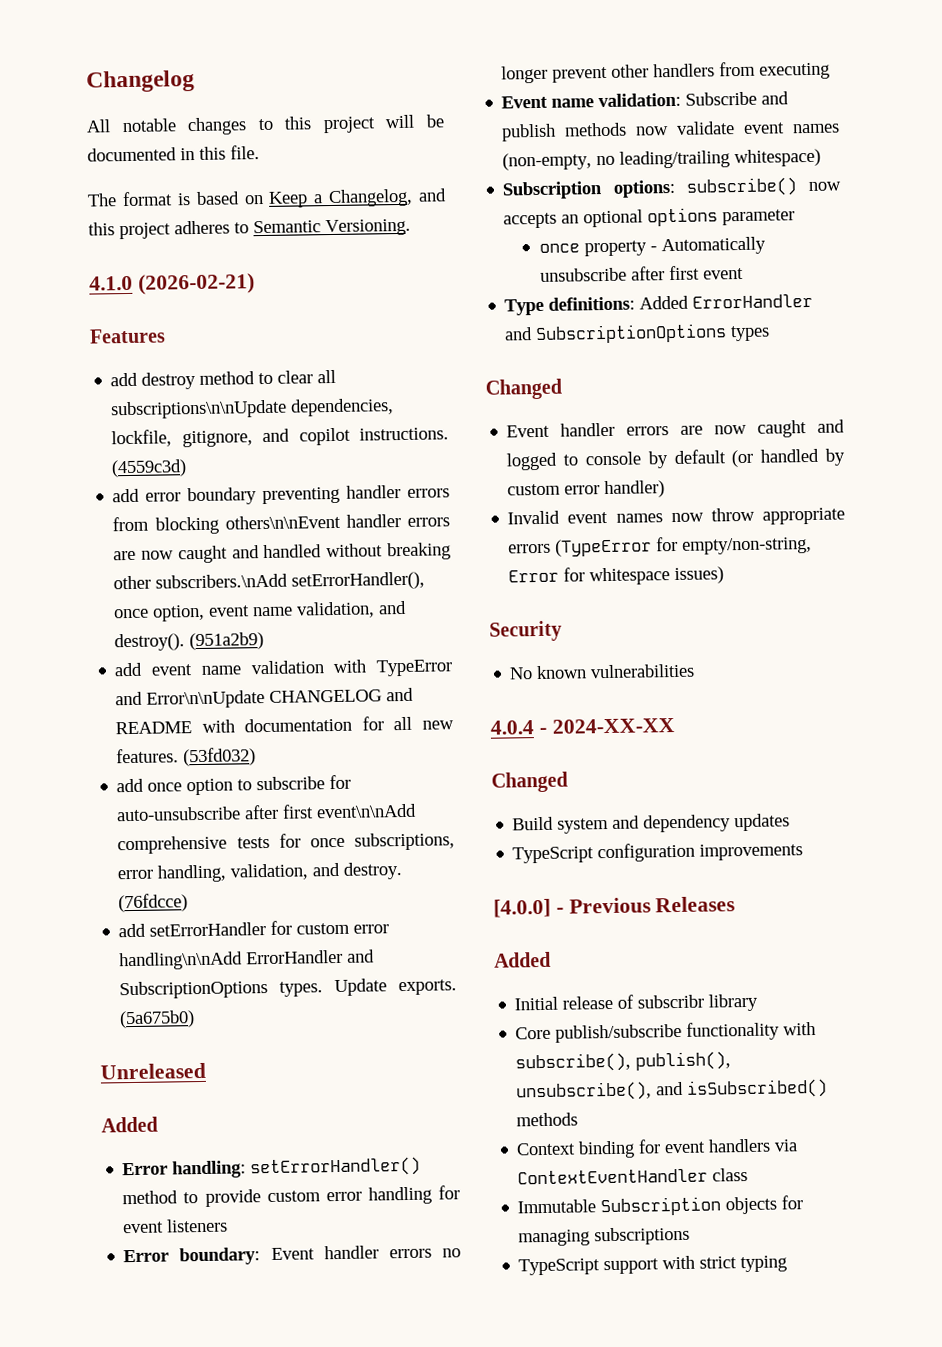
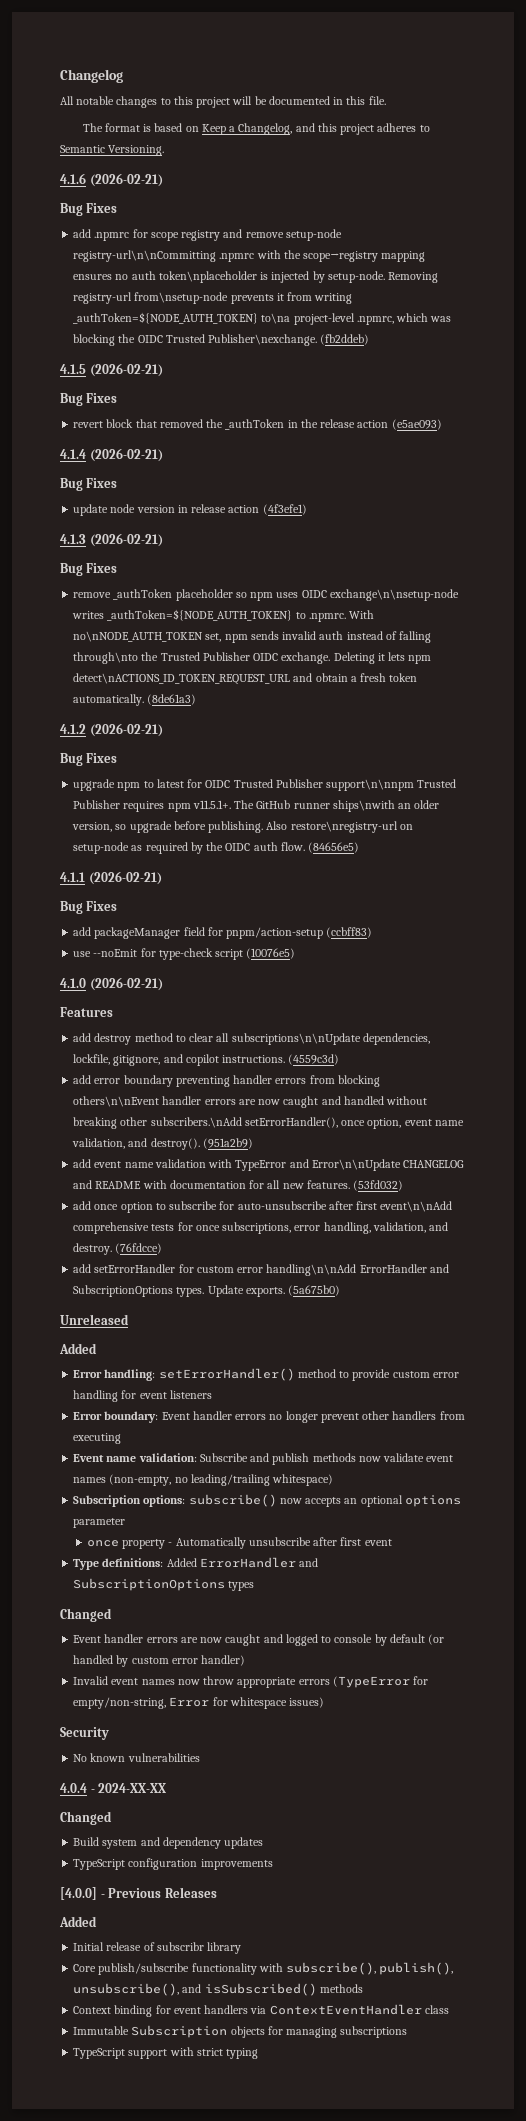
+ 4.1.6 (2026-02-21)
+ Bug Fixes
+ add .npmrc for scope registry and remove setup-node registry-url\n\nCommitting .npmrc with the scope→registry mapping ensures no auth token\nplaceholder is injected by setup-node. Removing registry-url from\nsetup-node prevents it from writing _authToken=${NODE_AUTH_TOKEN} to\na project-level .npmrc, which was blocking the OIDC Trusted Publisher\nexchange. (fb2ddeb)
+ 4.1.5 (2026-02-21)
+ Bug Fixes
+ revert block that removed the _authToken in the release action (e5ae093)
+ 4.1.4 (2026-02-21)
+ Bug Fixes
+ update node version in release action (4f3efe1)
+ 4.1.3 (2026-02-21)
+ Bug Fixes
+ remove _authToken placeholder so npm uses OIDC exchange\n\nsetup-node writes _authToken=${NODE_AUTH_TOKEN} to .npmrc. With no\nNODE_AUTH_TOKEN set, npm sends invalid auth instead of falling through\nto the Trusted Publisher OIDC exchange. Deleting it lets npm detect\nACTIONS_ID_TOKEN_REQUEST_URL and obtain a fresh token automatically. (8de61a3)
+ 4.1.2 (2026-02-21)
+ Bug Fixes
+ upgrade npm to latest for OIDC Trusted Publisher support\n\nnpm Trusted Publisher requires npm v11.5.1+. The GitHub runner ships\nwith an older version, so upgrade before publishing. Also restore\nregistry-url on setup-node as required by the OIDC auth flow. (84656e5)
+ 4.1.1 (2026-02-21)
+ Bug Fixes
+ add packageManager field for pnpm/action-setup (ccbff83)
+ use --noEmit for type-check script (10076e5)

